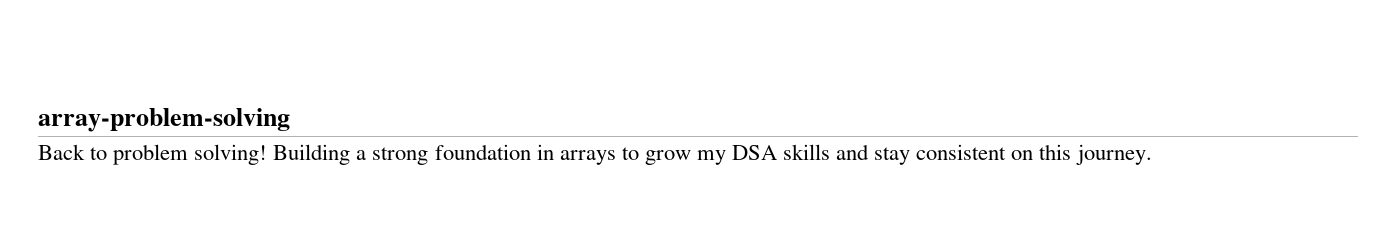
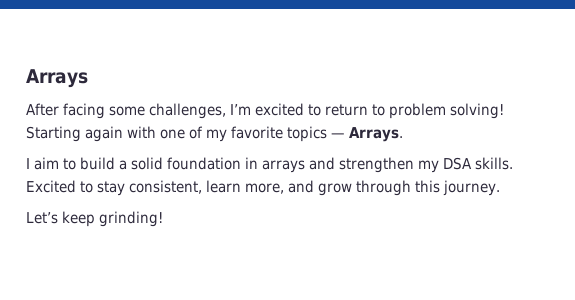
- array-problem-solving
- Back to problem solving! Building a strong foundation in arrays to grow my DSA skills and stay consistent on this journey.
+ Arrays
+ After facing some challenges, I’m excited to return to problem solving!
+ Starting again with one of my favorite topics — Arrays.
+ I aim to build a solid foundation in arrays and strengthen my DSA skills.
+ Excited to stay consistent, learn more, and grow through this journey.
+ Let’s keep grinding!

